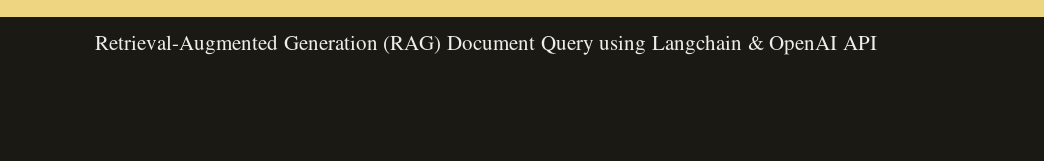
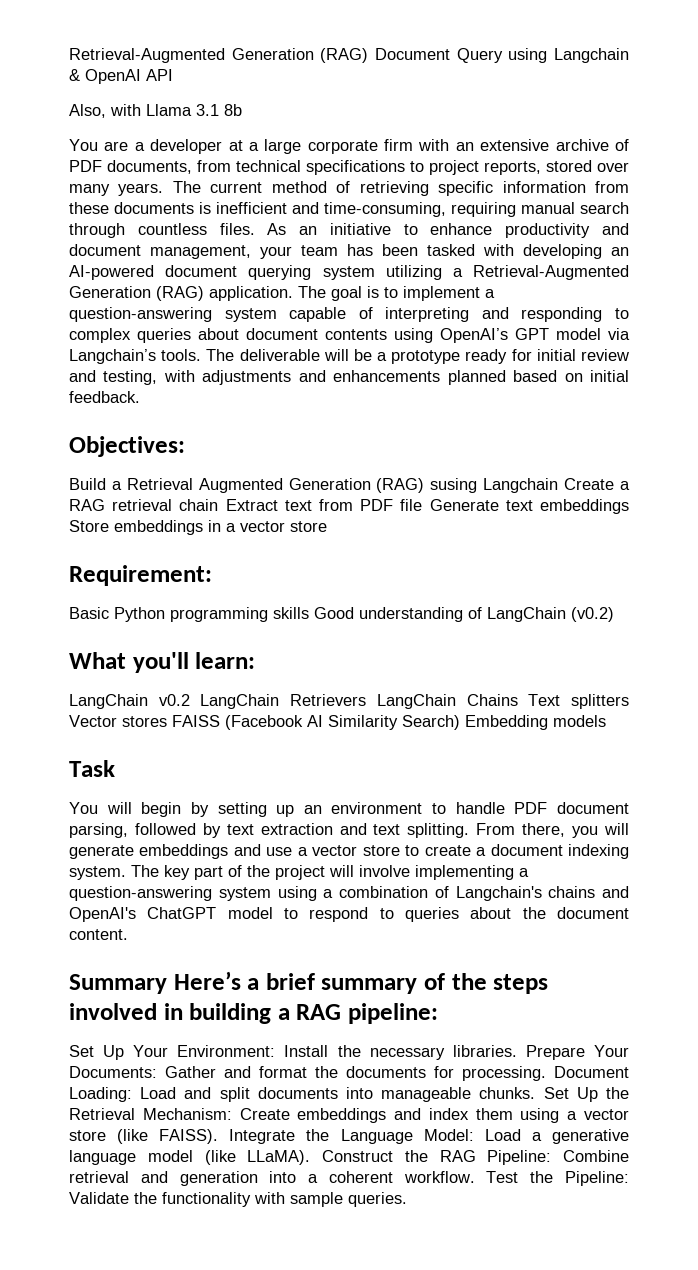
+ Also, with Llama 3.1 8b
+ You are a developer at a large corporate firm with an extensive archive of PDF documents, from technical specifications to project reports, stored over many years. The current method of retrieving specific information from these documents is inefficient and time-consuming, requiring manual search through countless files. As an initiative to enhance productivity and document management, your team has been tasked with developing an AI-powered document querying system utilizing a Retrieval-Augmented Generation (RAG) application. The goal is to implement a question-answering system capable of interpreting and responding to complex queries about document contents using OpenAI’s GPT model via Langchain’s tools. The deliverable will be a prototype ready for initial review and testing, with adjustments and enhancements planned based on initial feedback.
+ Objectives:
+ Build a Retrieval Augmented Generation (RAG) susing Langchain Create a RAG retrieval chain Extract text from PDF file Generate text embeddings Store embeddings in a vector store
+ Requirement:
+ Basic Python programming skills Good understanding of LangChain (v0.2)
+ What you'll learn:
+ LangChain v0.2 LangChain Retrievers LangChain Chains Text splitters Vector stores FAISS (Facebook AI Similarity Search) Embedding models
+ Task
+ You will begin by setting up an environment to handle PDF document parsing, followed by text extraction and text splitting. From there, you will generate embeddings and use a vector store to create a document indexing system. The key part of the project will involve implementing a question-answering system using a combination of Langchain's chains and OpenAI's ChatGPT model to respond to queries about the document content.
+ Summary Here’s a brief summary of the steps involved in building a RAG pipeline:
+ Set Up Your Environment: Install the necessary libraries. Prepare Your Documents: Gather and format the documents for processing. Document Loading: Load and split documents into manageable chunks. Set Up the Retrieval Mechanism: Create embeddings and index them using a vector store (like FAISS). Integrate the Language Model: Load a generative language model (like LLaMA). Construct the RAG Pipeline: Combine retrieval and generation into a coherent workflow. Test the Pipeline: Validate the functionality with sample queries.

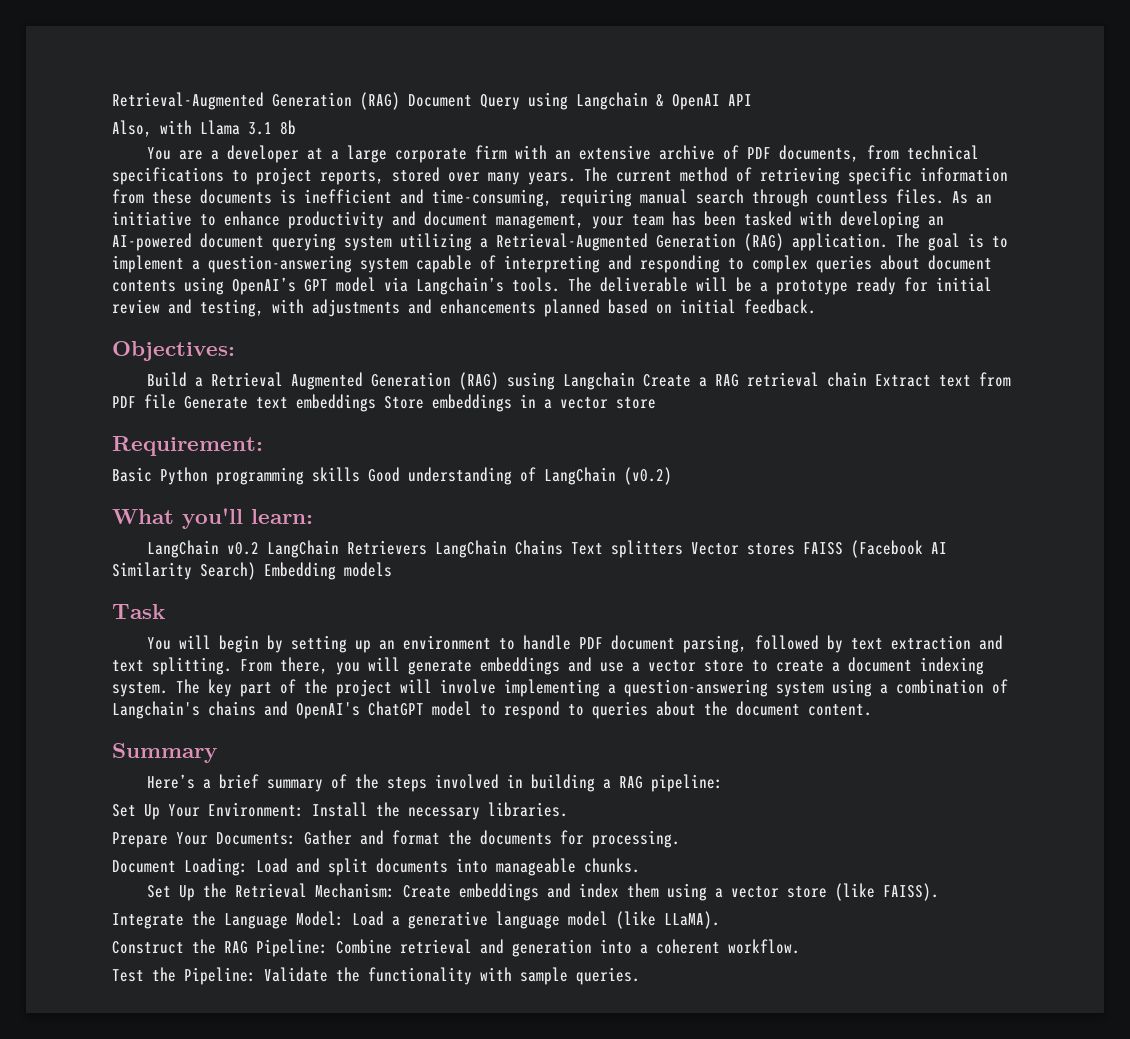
- Summary Here’s a brief summary of the steps involved in building a RAG pipeline:
+ Summary
+ Here’s a brief summary of the steps involved in building a RAG pipeline:
- Install the necessary libraries. Prepare Your Documents:
+ Install the necessary libraries.
+ Prepare Your Documents:
- Gather and format the documents for processing. Document Loading:
+ Gather and format the documents for processing.
+ Document Loading:
- Load and split documents into manageable chunks. Set Up the Retrieval Mechanism:
+ Load and split documents into manageable chunks.
+ Set Up the Retrieval Mechanism:
- Create embeddings and index them using a vector store (like FAISS). Integrate the Language Model:
+ Create embeddings and index them using a vector store (like FAISS).
+ Integrate the Language Model:
- Load a generative language model (like LLaMA). Construct the RAG Pipeline:
+ Load a generative language model (like LLaMA).
+ Construct the RAG Pipeline:
- Combine retrieval and generation into a coherent workflow. Test the Pipeline:
+ Combine retrieval and generation into a coherent workflow.
+ Test the Pipeline:

